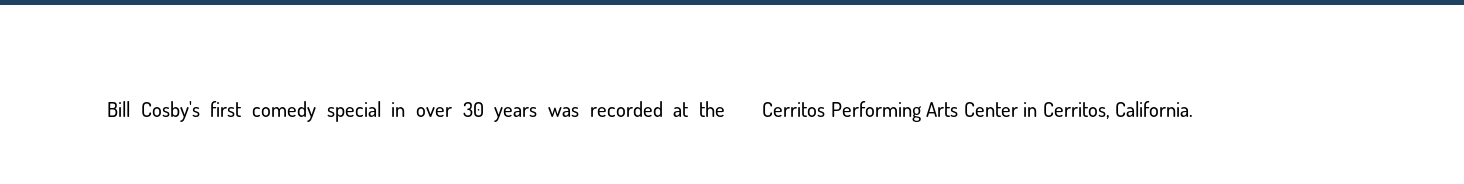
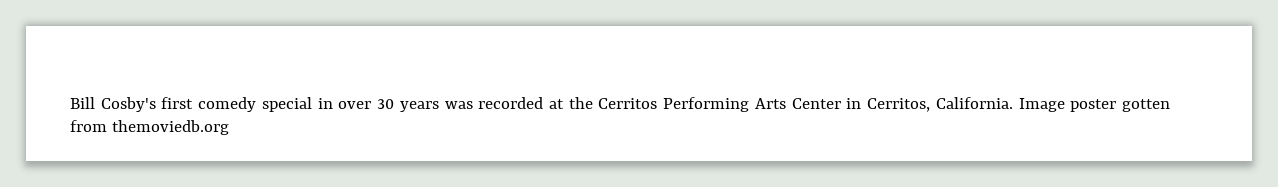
+ Image poster gotten from themoviedb.org

